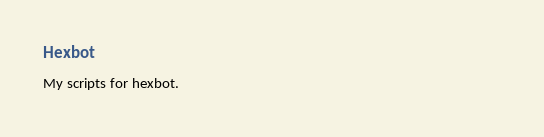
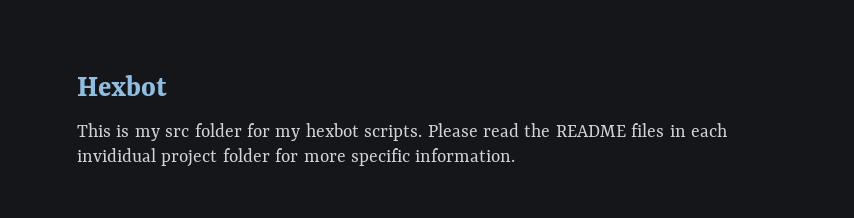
- My scripts for hexbot.
+ This is my src folder for my hexbot scripts. Please read the README files in each invididual project folder for more specific information.

